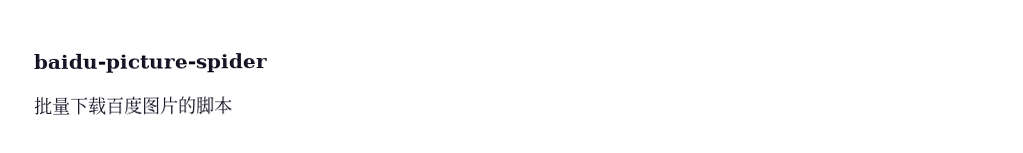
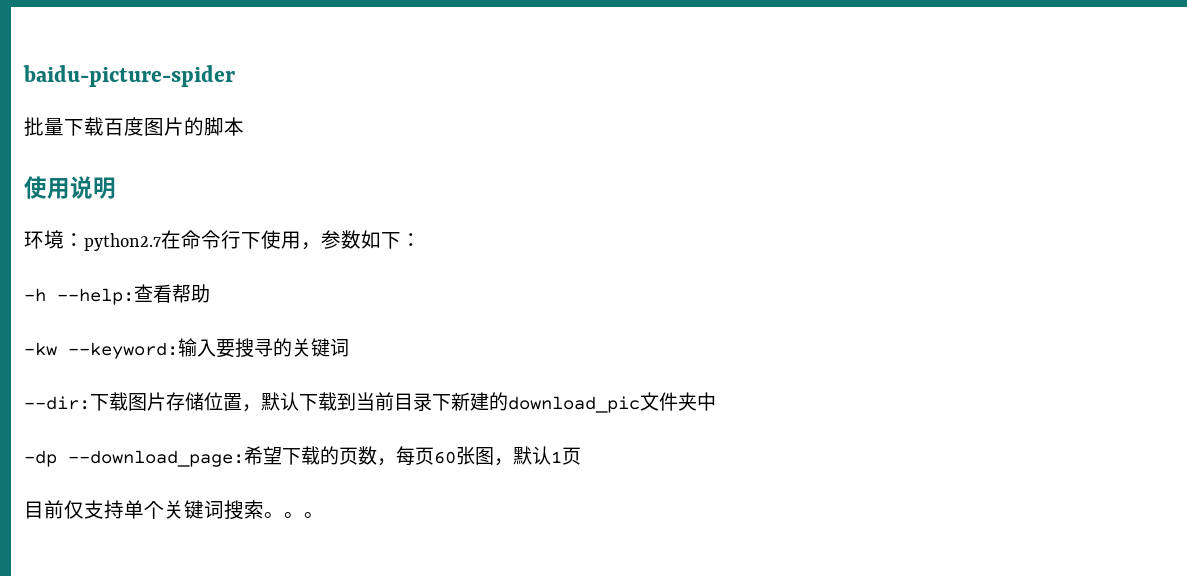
+ 使用说明
+ 环境：python2.7在命令行下使用，参数如下：
+ -h --help:查看帮助
+ -kw --keyword:输入要搜寻的关键词
+ --dir:下载图片存储位置，默认下载到当前目录下新建的download_pic文件夹中
+ -dp --download_page:希望下载的页数，每页60张图，默认1页
+ 目前仅支持单个关键词搜索。。。

